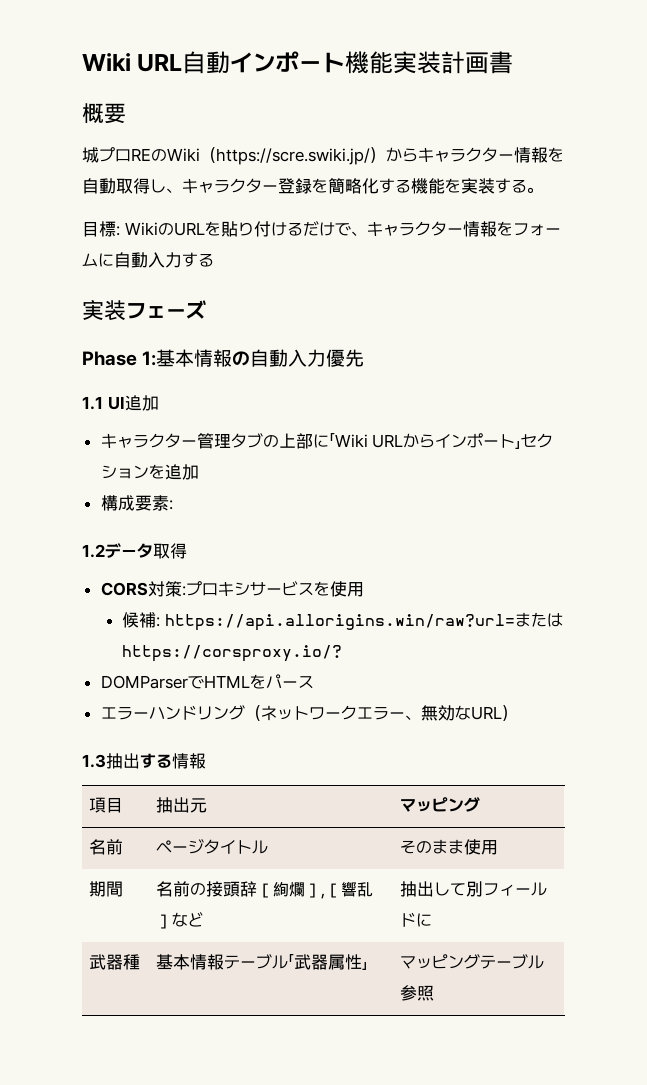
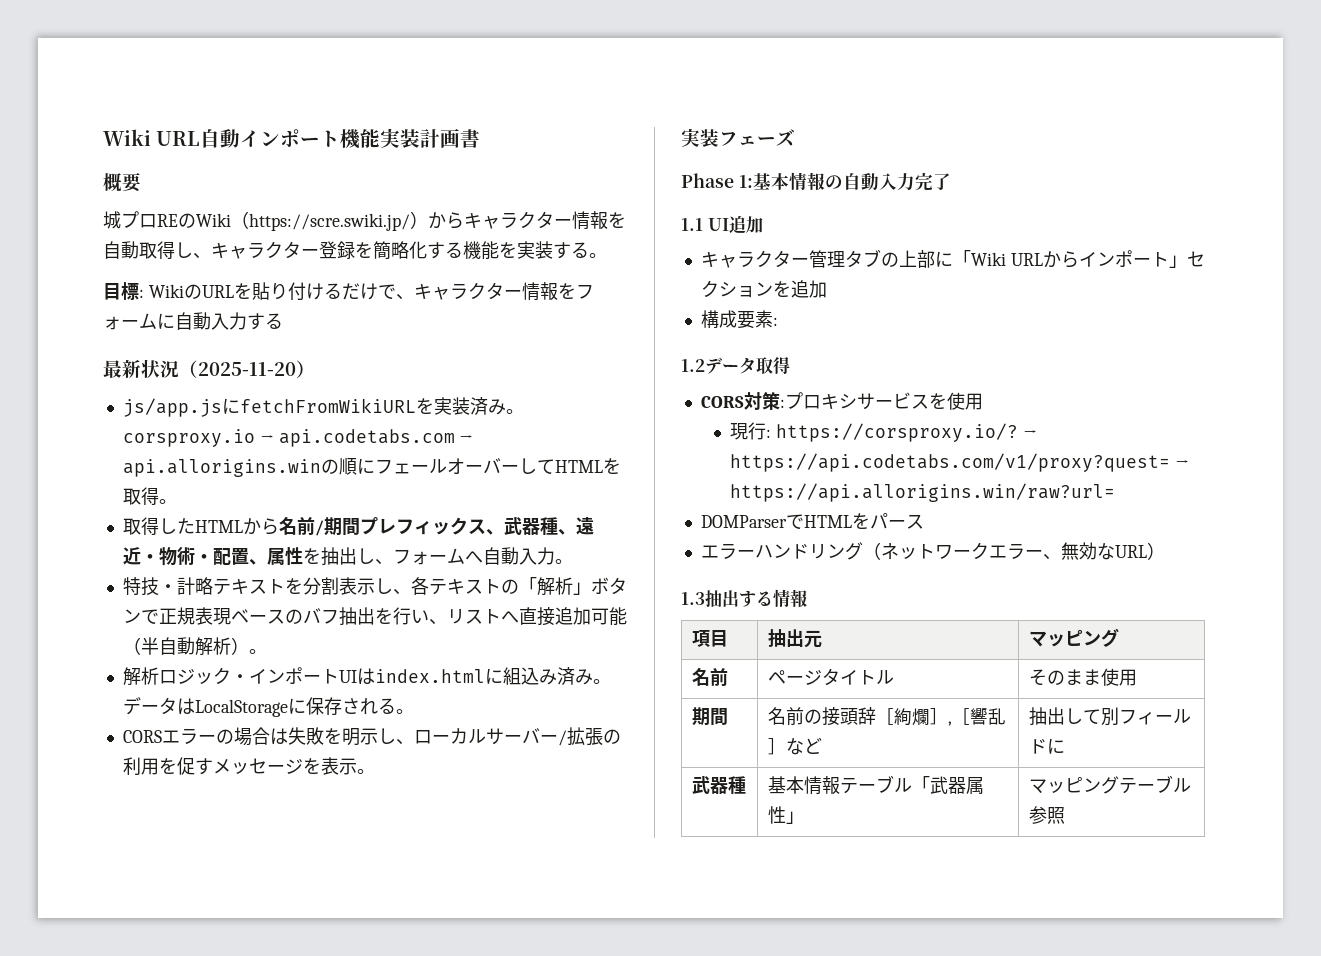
+ 最新状況（2025-11-20）
+ js/app.jsにfetchFromWikiURLを実装済み。corsproxy.io → api.codetabs.com → api.allorigins.winの順にフェールオーバーしてHTMLを取得。
+ 取得したHTMLから名前/期間プレフィックス、武器種、遠近・物術・配置、属性を抽出し、フォームへ自動入力。
+ 特技・計略テキストを分割表示し、各テキストの「解析」ボタンで正規表現ベースのバフ抽出を行い、リストへ直接追加可能（半自動解析）。
+ 解析ロジック・インポートUIはindex.htmlに組込み済み。データはLocalStorageに保存される。
+ CORSエラーの場合は失敗を明示し、ローカルサーバー/拡張の利用を促すメッセージを表示。
- Phase 1:基本情報の自動入力優先
+ Phase 1:基本情報の自動入力完了
- 候補: https://api.allorigins.win/raw?url=またはhttps://corsproxy.io/?
+ 現行: https://corsproxy.io/? → https://api.codetabs.com/v1/proxy?quest= → https://api.allorigins.win/raw?url=

